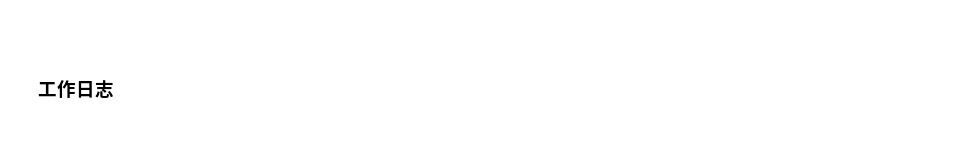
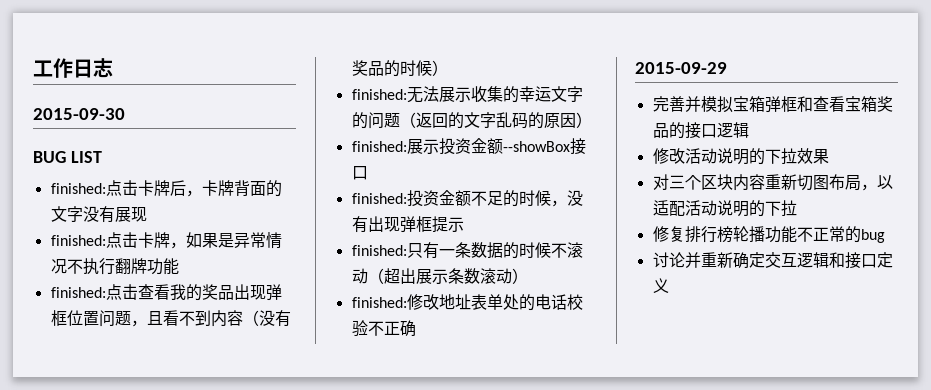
+ 2015-09-30
+ BUG LIST
+ finished:点击卡牌后，卡牌背面的文字没有展现
+ finished:点击卡牌，如果是异常情况不执行翻牌功能
+ finished:点击查看我的奖品出现弹框位置问题，且看不到内容（没有奖品的时候）
+ finished:无法展示收集的幸运文字的问题（返回的文字乱码的原因）
+ finished:展示投资金额--showBox接口
+ finished:投资金额不足的时候，没有出现弹框提示
+ finished:只有一条数据的时候不滚动（超出展示条数滚动）
+ finished:修改地址表单处的电话校验不正确
+ 2015-09-29
+ 完善并模拟宝箱弹框和查看宝箱奖品的接口逻辑
+ 修改活动说明的下拉效果
+ 对三个区块内容重新切图布局，以适配活动说明的下拉
+ 修复排行榜轮播功能不正常的bug
+ 讨论并重新确定交互逻辑和接口定义

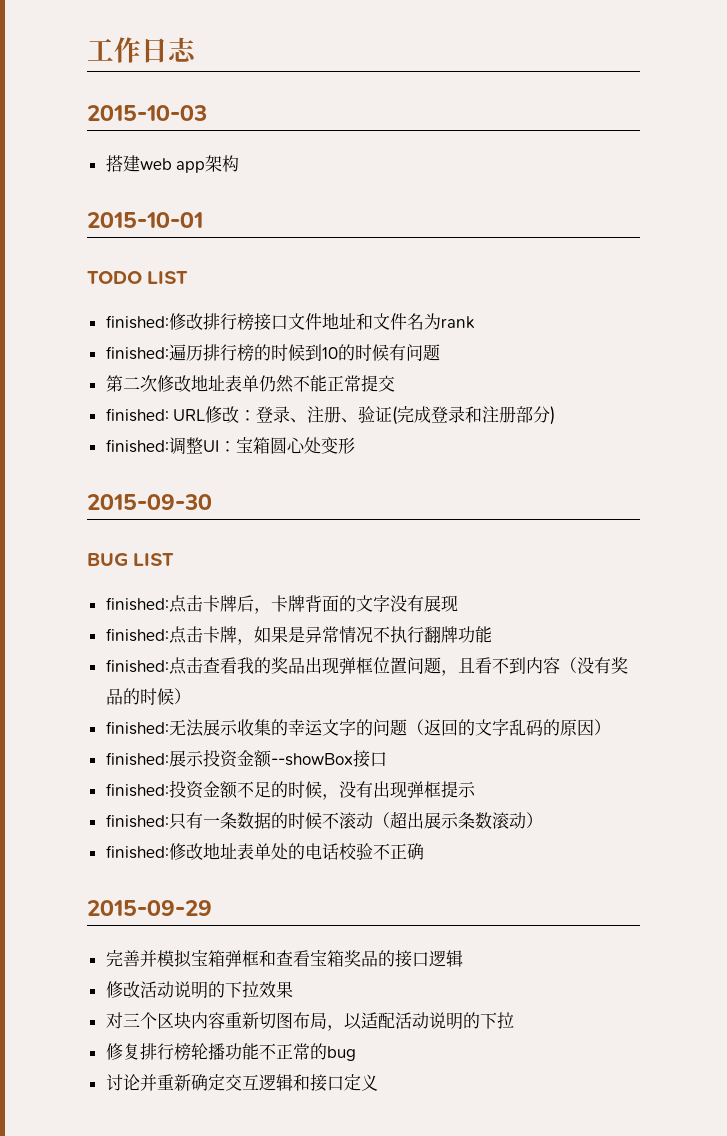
+ 2015-10-03
+ 搭建web app架构
+ 2015-10-01
+ TODO LIST
+ finished:修改排行榜接口文件地址和文件名为rank
+ finished:遍历排行榜的时候到10的时候有问题
+ 第二次修改地址表单仍然不能正常提交
+ finished: URL修改：登录、注册、验证(完成登录和注册部分)
+ finished:调整UI：宝箱圆心处变形

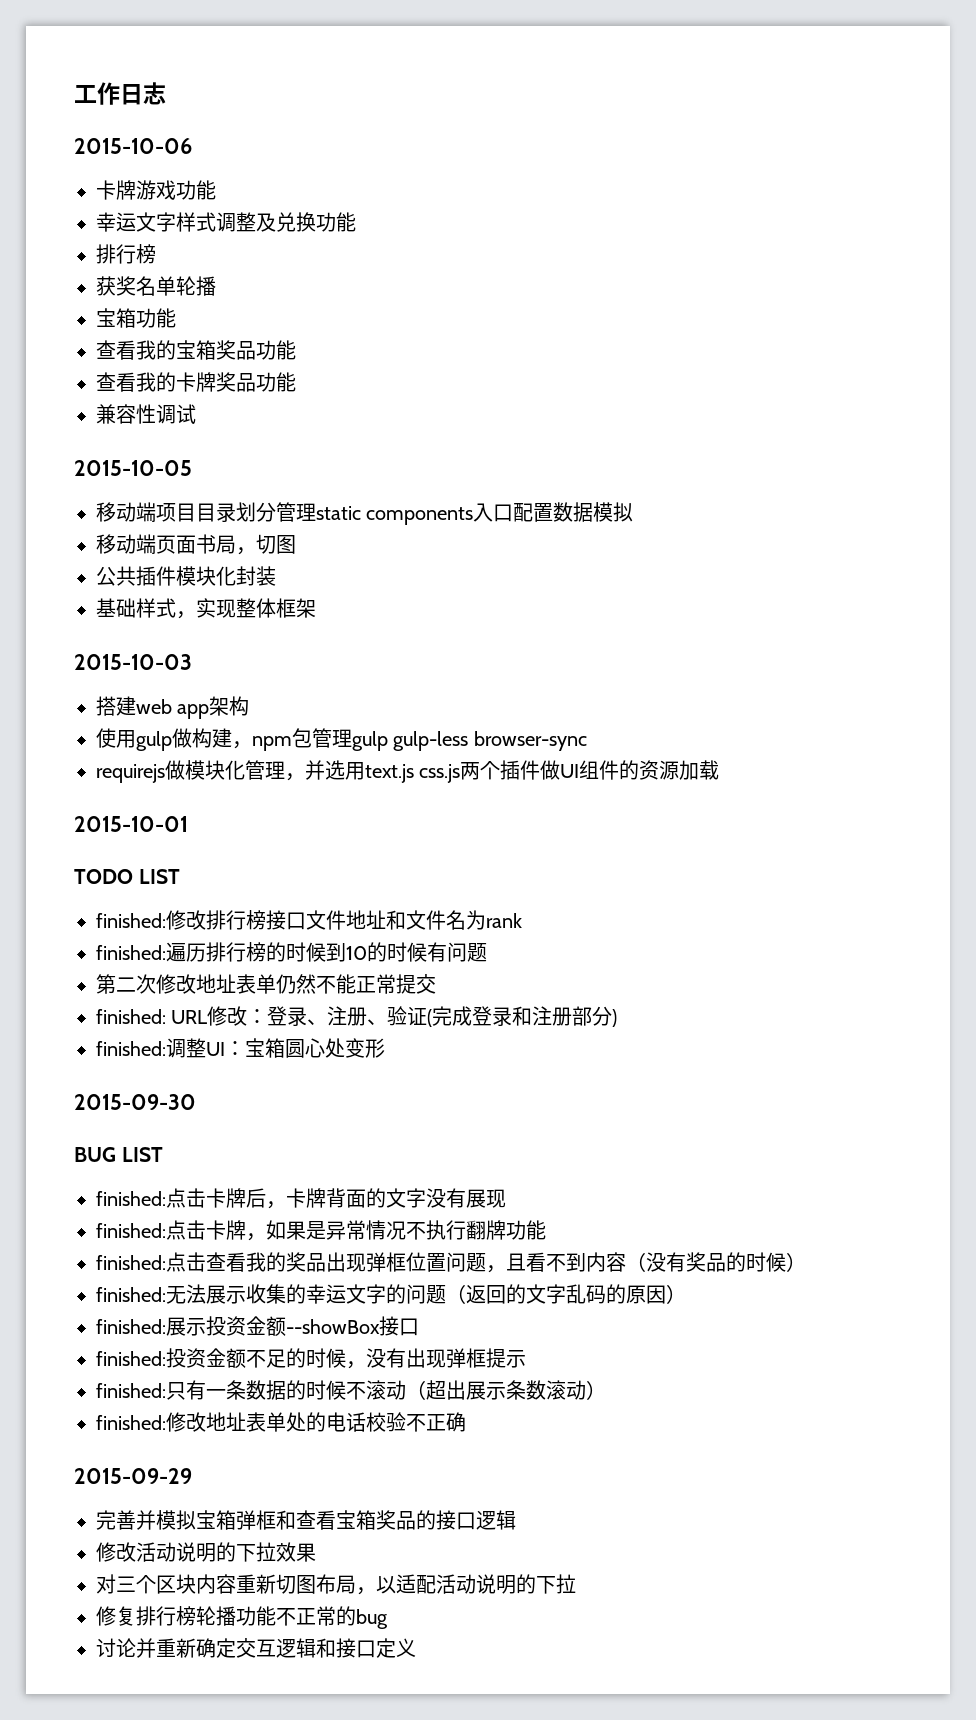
+ 2015-10-06
+ 卡牌游戏功能
+ 幸运文字样式调整及兑换功能
+ 排行榜
+ 获奖名单轮播
+ 宝箱功能
+ 查看我的宝箱奖品功能
+ 查看我的卡牌奖品功能
+ 兼容性调试
+ 2015-10-05
+ 移动端项目目录划分管理static components入口配置数据模拟
+ 移动端页面书局，切图
+ 公共插件模块化封装
+ 基础样式，实现整体框架
+ 使用gulp做构建，npm包管理gulp gulp-less browser-sync
+ requirejs做模块化管理，并选用text.js css.js两个插件做UI组件的资源加载

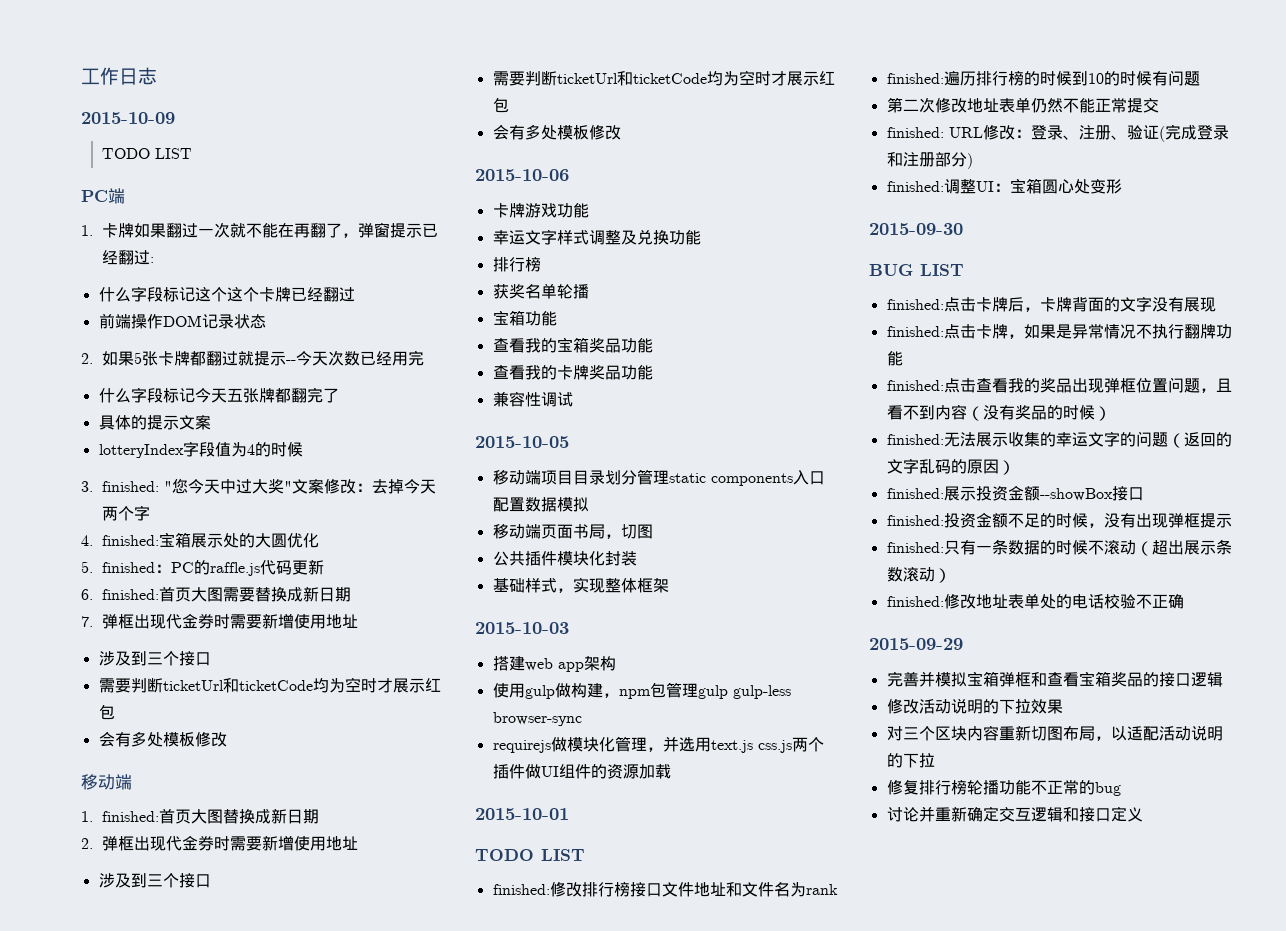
+ 2015-10-09
+ TODO LIST
+ PC端
+ 1.卡牌如果翻过一次就不能在再翻了，弹窗提示已经翻过:
+ 什么字段标记这个这个卡牌已经翻过
+ 前端操作DOM记录状态
+ 2.如果5张卡牌都翻过就提示--今天次数已经用完
+ 什么字段标记今天五张牌都翻完了
+ 具体的提示文案
+ lotteryIndex字段值为4的时候
+ 3. finished: "您今天中过大奖"文案修改：去掉今天两个字
+ 4. finished:宝箱展示处的大圆优化
+ 5. finished：PC的raffle.js代码更新
+ 6. finished:首页大图需要替换成新日期
+ 7.弹框出现代金券时需要新增使用地址
+ 涉及到三个接口
+ 需要判断ticketUrl和ticketCode均为空时才展示红包
+ 会有多处模板修改
+ 移动端
+ 1. finished:首页大图替换成新日期
+ 2.弹框出现代金券时需要新增使用地址
+ 涉及到三个接口
+ 需要判断ticketUrl和ticketCode均为空时才展示红包
+ 会有多处模板修改

